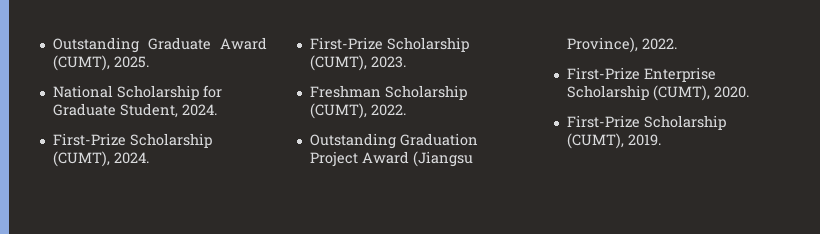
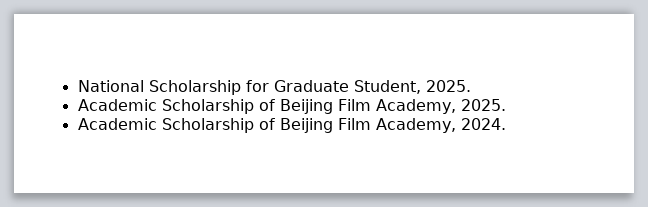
- Outstanding Graduate Award (CUMT), 2025.
- National Scholarship for Graduate Student, 2024.
- First-Prize Scholarship (CUMT), 2024.
- First-Prize Scholarship (CUMT), 2023.
- Freshman Scholarship (CUMT), 2022.
- Outstanding Graduation Project Award (Jiangsu Province), 2022.
- First-Prize Enterprise Scholarship (CUMT), 2020.
- First-Prize Scholarship (CUMT), 2019.
+ National Scholarship for Graduate Student, 2025.
+ Academic Scholarship of Beijing Film Academy, 2025.
+ Academic Scholarship of Beijing Film Academy, 2024.

